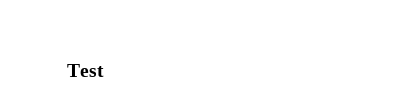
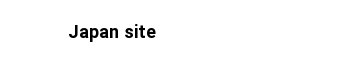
- Test
+ Japan site

